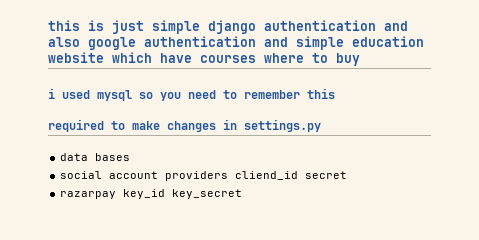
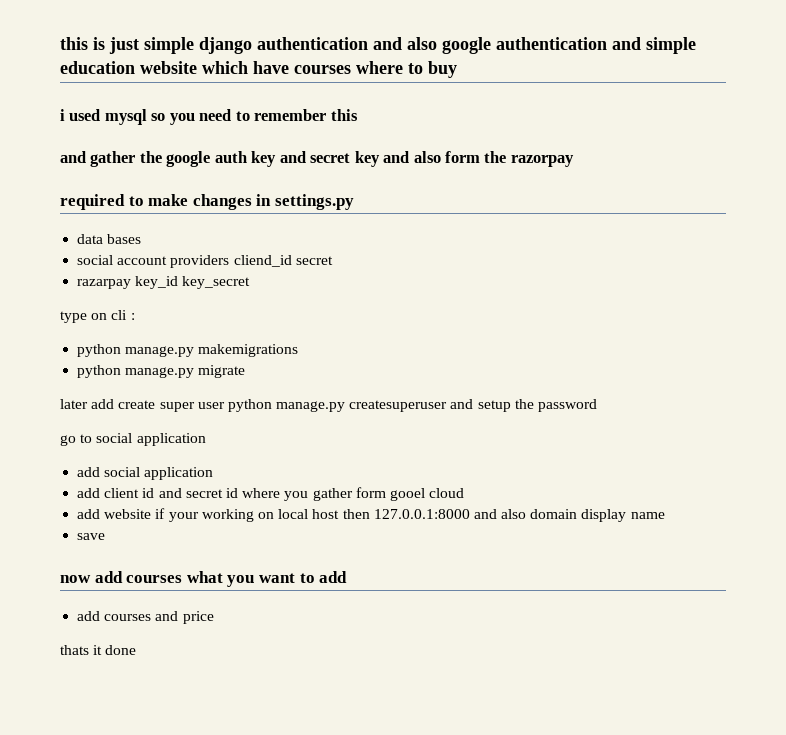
+ and gather the google auth key and secret key and also form the razorpay
+ type on cli :
+ python manage.py makemigrations
+ python manage.py migrate
+ later add create super user python manage.py createsuperuser and setup the password
+ go to social application
+ add social application
+ add client id and secret id where you gather form gooel cloud
+ add website if your working on local host then 127.0.0.1:8000 and also domain display name
+ save
+ now add courses what you want to add
+ add courses and price
+ thats it done

